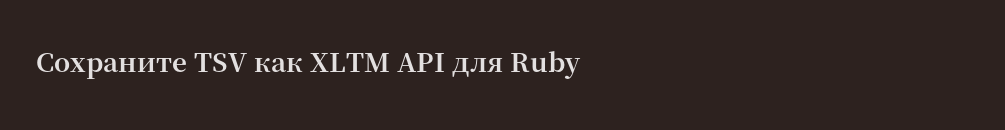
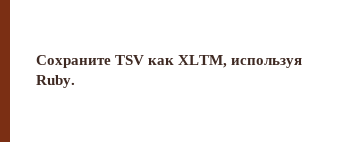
- Сохраните TSV как XLTM API для Ruby
+ Сохраните TSV как XLTM, используя Ruby.

